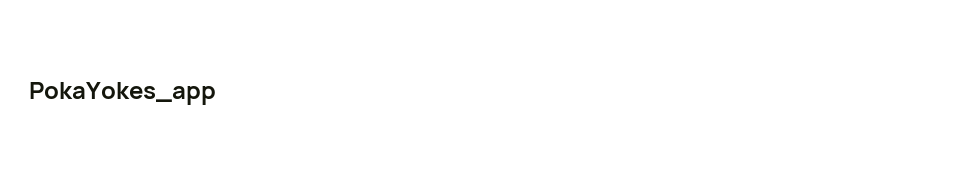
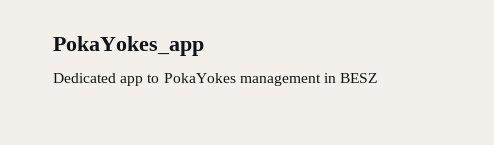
+ Dedicated app to PokaYokes management in BESZ

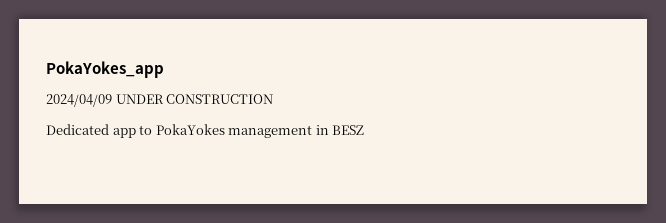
+ 2024/04/09 UNDER CONSTRUCTION

